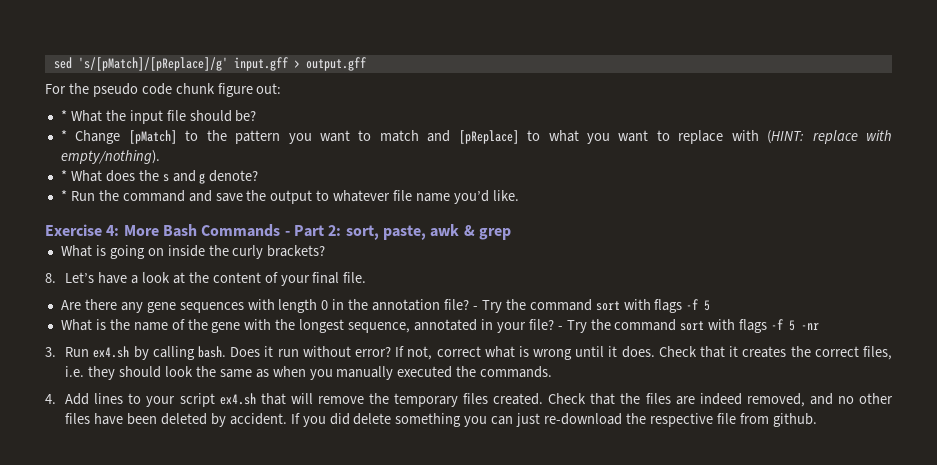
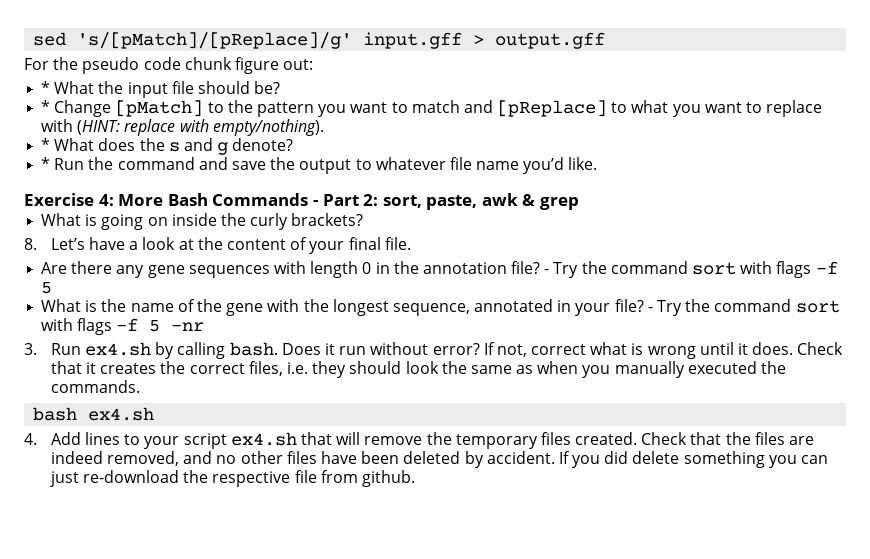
+ bash ex4.sh

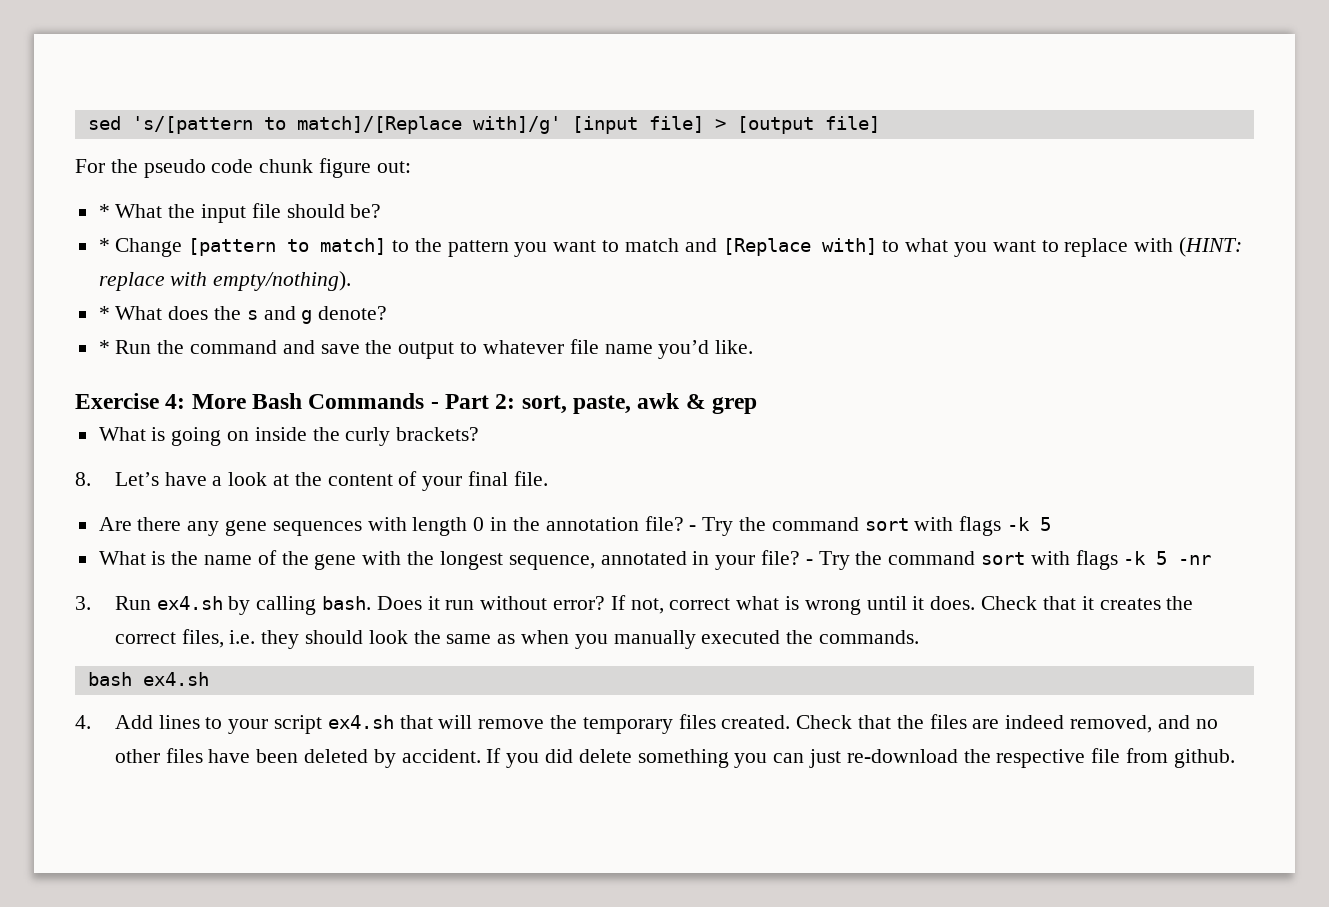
- sed 's/[pMatch]/[pReplace]/g' input.gff > output.gff
+ sed 's/[pattern to match]/[Replace with]/g' [input file] > [output file]
- * Change [pMatch] to the pattern you want to match and [pReplace] to what you want to replace with (HINT: replace with empty/nothing).
+ * Change [pattern to match] to the pattern you want to match and [Replace with] to what you want to replace with (HINT: replace with empty/nothing).
- Are there any gene sequences with length 0 in the annotation file? - Try the command sort with flags -f 5
+ Are there any gene sequences with length 0 in the annotation file? - Try the command sort with flags -k 5
- - Try the command sort with flags -f 5 -nr
+ - Try the command sort with flags -k 5 -nr

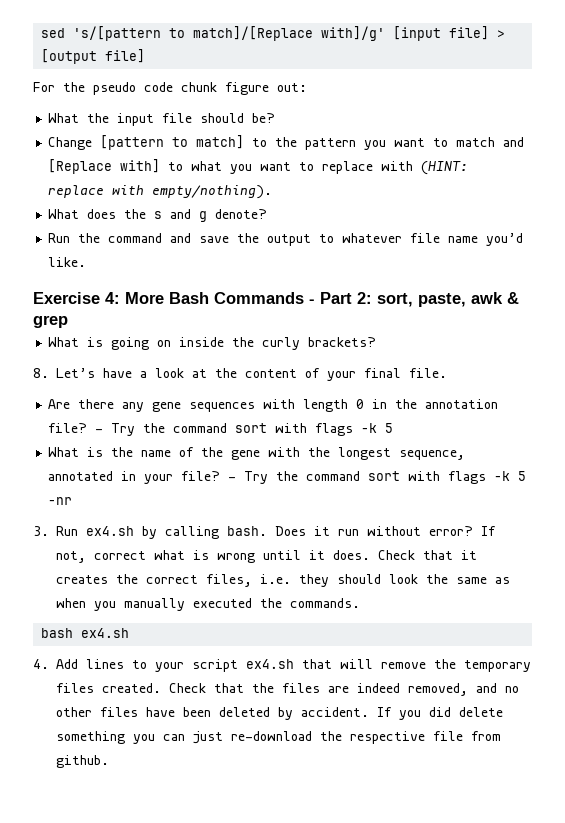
- * What the input file should be?
+ What the input file should be?
- * Change [pattern to match] to the pattern you want to match and [Replace with] to what you want to replace with (HINT: replace with empty/nothing).
+ Change [pattern to match] to the pattern you want to match and [Replace with] to what you want to replace with (HINT: replace with empty/nothing).
- * What does the s and g denote?
+ What does the s and g denote?
- * Run the command and save the output to whatever file name you’d like.
+ Run the command and save the output to whatever file name you’d like.

